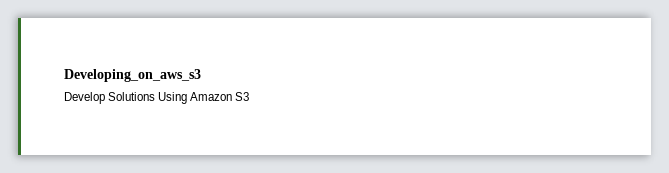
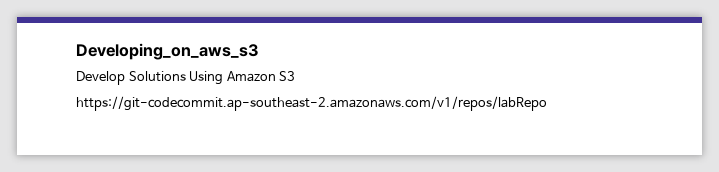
+ https://git-codecommit.ap-southeast-2.amazonaws.com/v1/repos/labRepo

